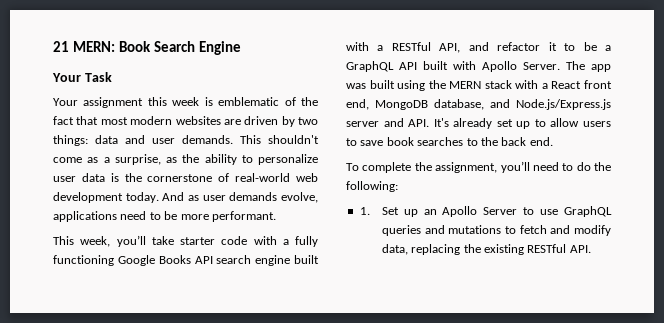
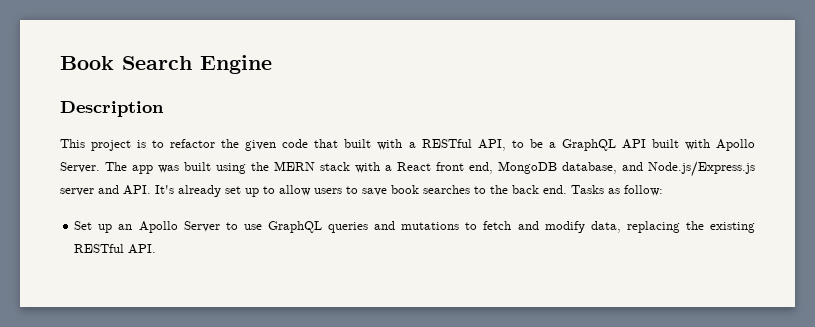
- 21 MERN: Book Search Engine
+ Book Search Engine
- Your Task
- Your assignment this week is emblematic of the fact that most modern websites are driven by two things: data and user demands. This shouldn't come as a surprise, as the ability to personalize user data is the cornerstone of real-world web development today. And as user demands evolve, applications need to be more performant.
- This week, you’ll take starter code with a fully functioning Google Books API search engine built with a RESTful API, and refactor it to be a GraphQL API built with Apollo Server.
+ Description
+ This project is to refactor the given code that built with a RESTful API, to be a GraphQL API built with Apollo Server.
- The app was built using the MERN stack with a React front end, MongoDB database, and Node.js/Express.js server and API. It's already set up to allow users to save book searches to the back end.
- To complete the assignment, you’ll need to do the following:
- 1. Set up an Apollo Server to use GraphQL queries and mutations to fetch and modify data, replacing the existing RESTful API.
+ The app was built using the MERN stack with a React front end, MongoDB database, and Node.js/Express.js server and API. It's already set up to allow users to save book searches to the back end. Tasks as follow:
+ Set up an Apollo Server to use GraphQL queries and mutations to fetch and modify data, replacing the existing RESTful API.

